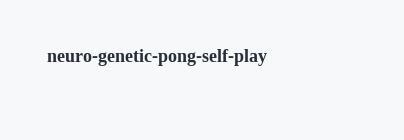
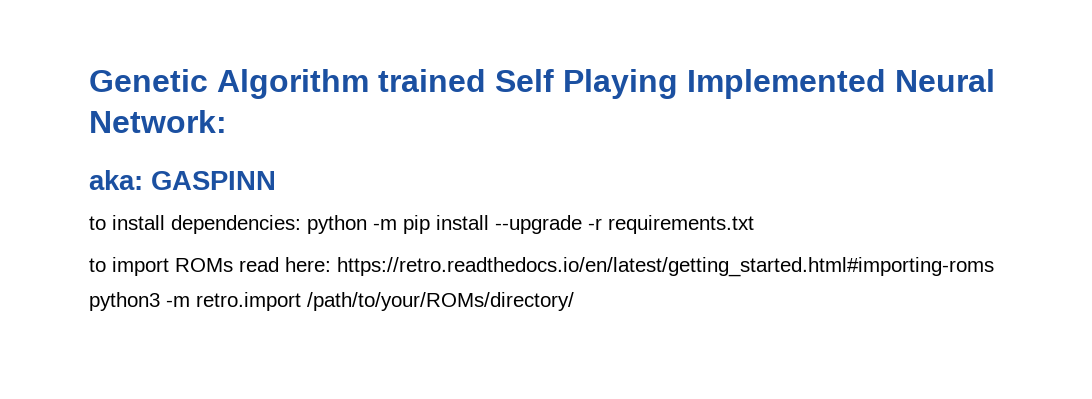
- neuro-genetic-pong-self-play
+ Genetic Algorithm trained Self Playing Implemented Neural Network:
+ aka: GASPINN
+ to install dependencies: python -m pip install --upgrade -r requirements.txt
+ to import ROMs read here: https://retro.readthedocs.io/en/latest/getting_started.html#importing-roms python3 -m retro.import /path/to/your/ROMs/directory/

